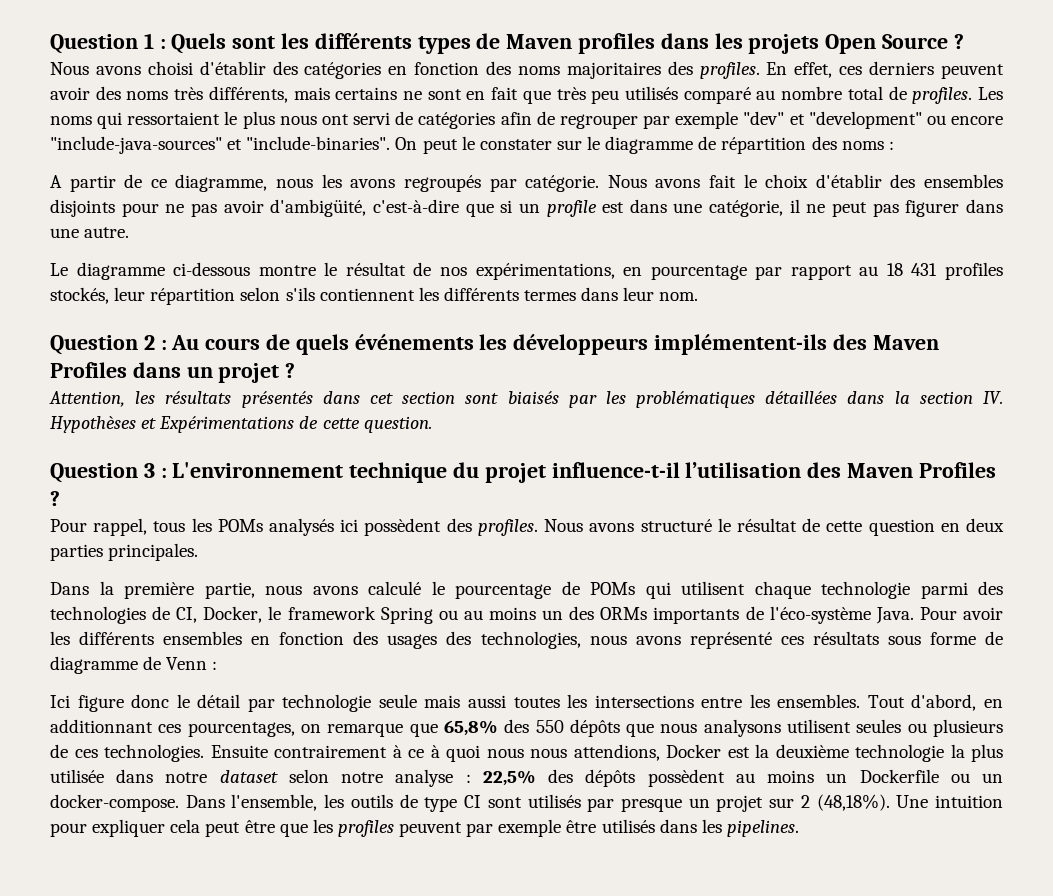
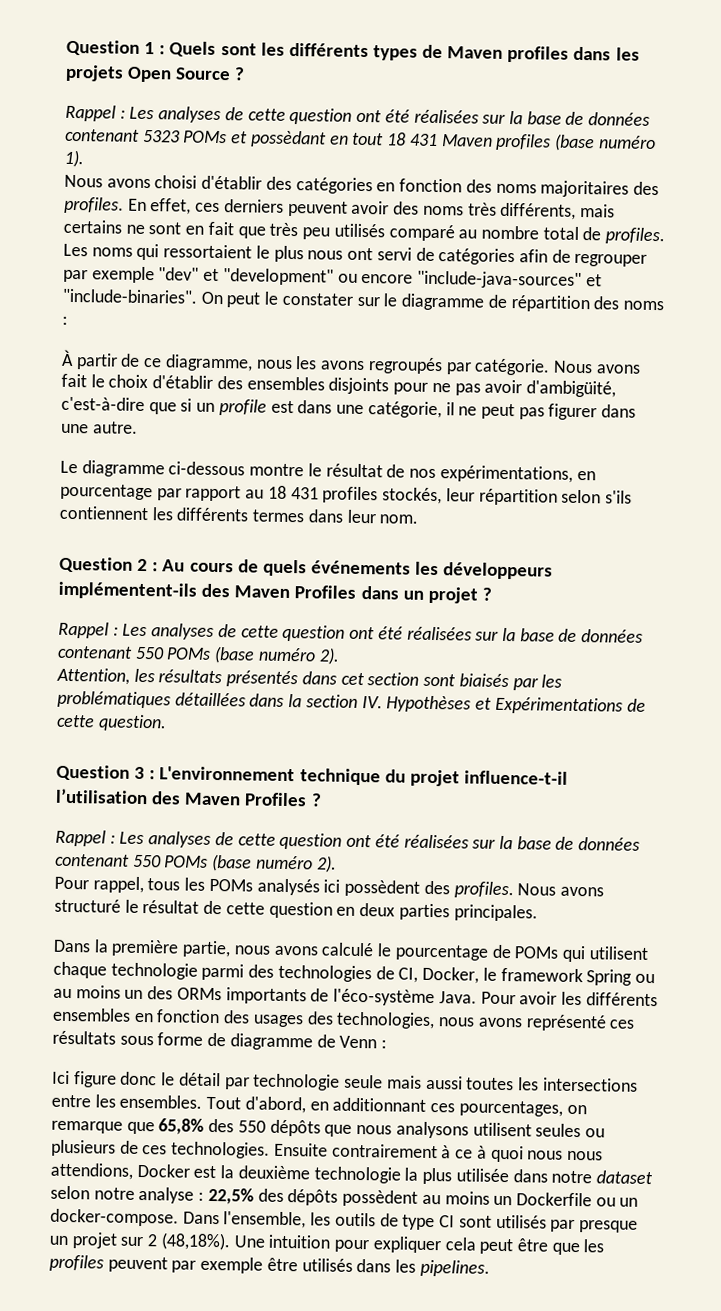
+ Rappel : Les analyses de cette question ont été réalisées sur la base de données contenant 5323 POMs et possèdant en tout 18 431 Maven profiles (base numéro 1).
- A partir de ce diagramme, nous les avons regroupés par catégorie.
+ À partir de ce diagramme, nous les avons regroupés par catégorie.
  Question 2 : Au cours de quels événements les développeurs implémentent-ils des Maven Profiles dans un projet ?
+ Rappel : Les analyses de cette question ont été réalisées sur la base de données contenant 550 POMs (base numéro 2).
  Question 3 : L'environnement technique du projet influence-t-il l’utilisation des Maven Profiles ?
+ Rappel : Les analyses de cette question ont été réalisées sur la base de données contenant 550 POMs (base numéro 2).

